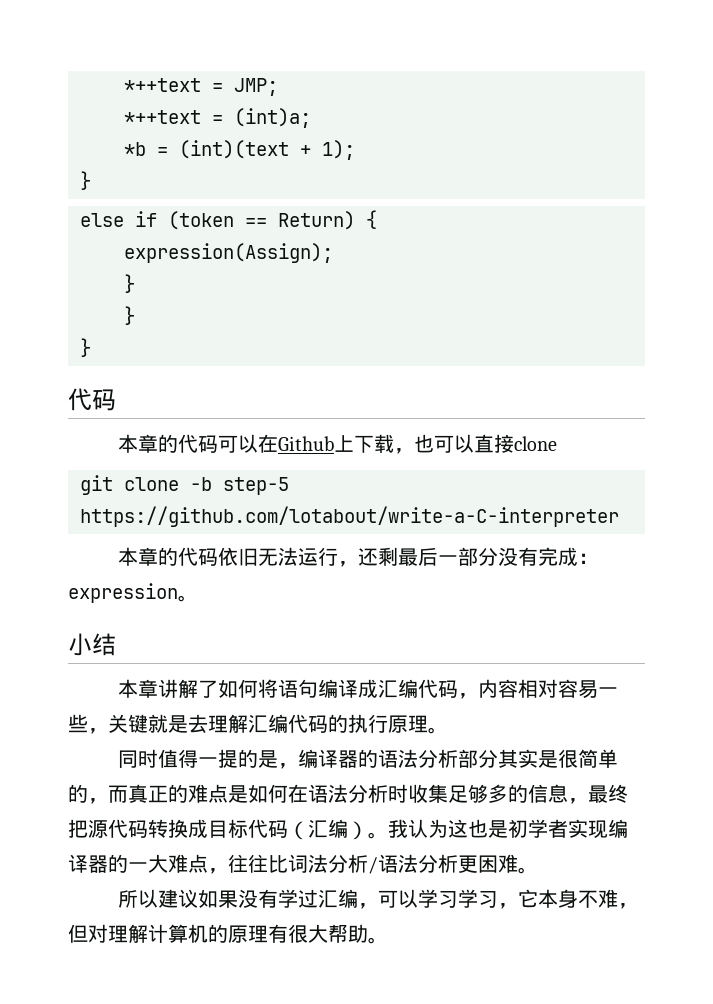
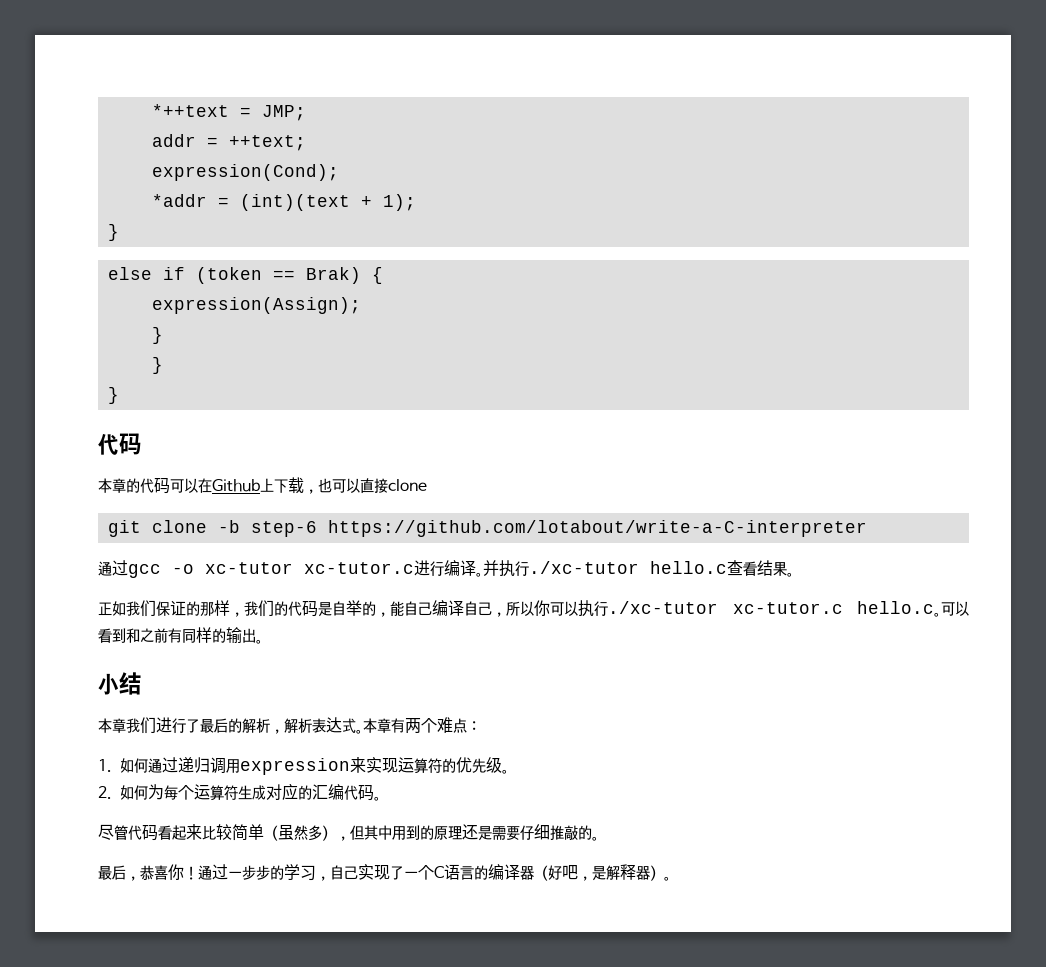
- *++text = (int)a;
- *b = (int)(text + 1);
+ addr = ++text;
+ expression(Cond);
+ *addr = (int)(text + 1);
- else if (token == Return) {
+ else if (token == Brak) {
- git clone -b step-5 https://github.com/lotabout/write-a-C-interpreter
+ git clone -b step-6 https://github.com/lotabout/write-a-C-interpreter
- 本章的代码依旧无法运行，还剩最后一部分没有完成：expression。
+ 通过gcc -o xc-tutor xc-tutor.c进行编译。并执行./xc-tutor hello.c查看结果。
+ 正如我们保证的那样，我们的代码是自举的，能自己编译自己，所以你可以执行./xc-tutor xc-tutor.c hello.c。可以看到和之前有同样的输出。
  小结
- 本章讲解了如何将语句编译成汇编代码，内容相对容易一些，关键就是去理解汇编代码的执行原理。
- 同时值得一提的是，编译器的语法分析部分其实是很简单的，而真正的难点是如何在语法分析时收集足够多的信息，最终把源代码转换成目标代码（汇编）。我认为这也是初学者实现编译器的一大难点，往往比词法分析/语法分析更困难。
- 所以建议如果没有学过汇编，可以学习学习，它本身不难，但对理解计算机的原理有很大帮助。
+ 本章我们进行了最后的解析，解析表达式。本章有两个难点：
+ 1.如何通过递归调用expression来实现运算符的优先级。
+ 2.如何为每个运算符生成对应的汇编代码。
+ 尽管代码看起来比较简单（虽然多），但其中用到的原理还是需要仔细推敲的。
+ 最后，恭喜你！通过一步步的学习，自己实现了一个C语言的编译器（好吧，是解释器）。

